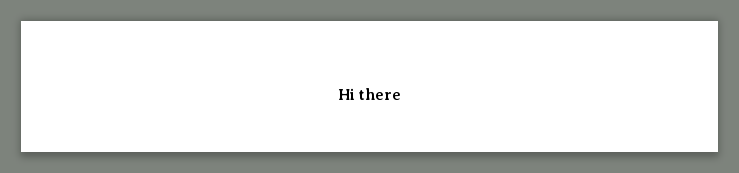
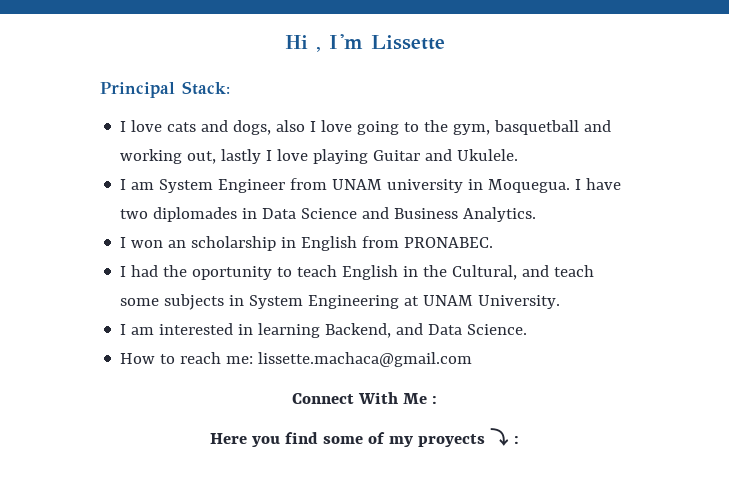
- Hi there
+ Hi , I'm Lissette
+ Principal Stack:
+ I love cats and dogs, also I love going to the gym, basquetball and working out, lastly I love playing Guitar and Ukulele.
+ I am System Engineer from UNAM university in Moquegua. I have two diplomades in Data Science and Business Analytics.
+ I won an scholarship in English from PRONABEC.
+ I had the oportunity to teach English in the Cultural, and teach some subjects in System Engineering at UNAM University.
+ I am interested in learning Backend, and Data Science.
+ How to reach me: lissette.machaca@gmail.com
+ Connect With Me :
+ Here you find some of my proyects ⤵ :

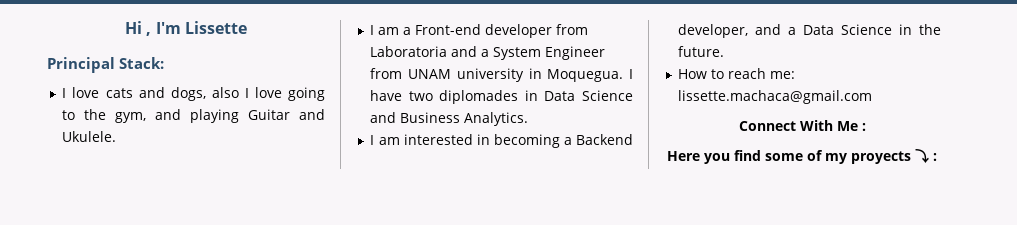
- I love cats and dogs, also I love going to the gym, basquetball and working out, lastly I love playing Guitar and Ukulele.
+ I love cats and dogs, also I love going to the gym, and playing Guitar and Ukulele.
- I am System Engineer from UNAM university in Moquegua.
+ I am a Front-end developer from Laboratoria and a System Engineer from UNAM university in Moquegua.
- I won an scholarship in English from PRONABEC.
- I had the oportunity to teach English in the Cultural, and teach some subjects in System Engineering at UNAM University.
- I am interested in learning Backend, and Data Science.
+ I am interested in becoming a Backend developer, and a Data Science in the future.

